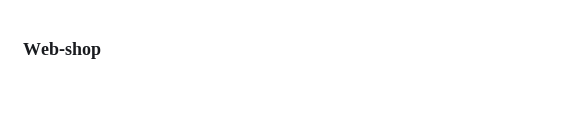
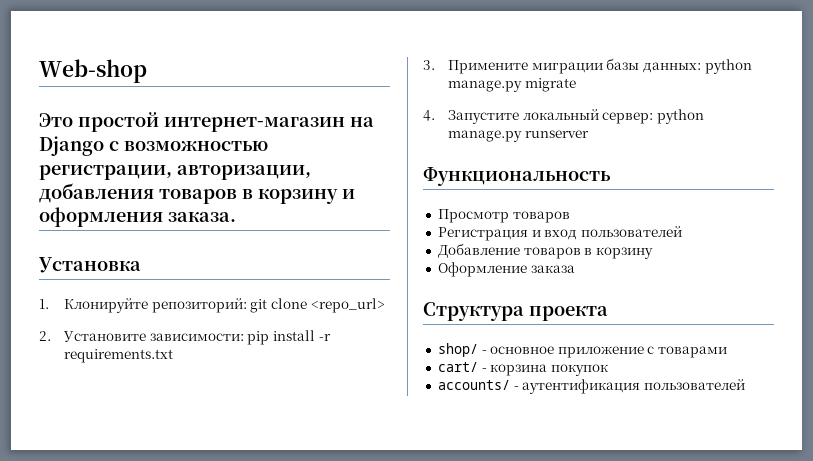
+ Это простой интернет-магазин на Django с возможностью регистрации, авторизации, добавления товаров в корзину и оформления заказа.
+ Установка
+ 1. Клонируйте репозиторий: git clone <repo_url>
+ 2. Установите зависимости: pip install -r requirements.txt
+ 3. Примените миграции базы данных: python manage.py migrate
+ 4. Запустите локальный сервер: python manage.py runserver
+ Функциональность
+ Просмотр товаров
+ Регистрация и вход пользователей
+ Добавление товаров в корзину
+ Оформление заказа
+ Структура проекта
+ shop/ - основное приложение с товарами
+ cart/ - корзина покупок
+ accounts/ - аутентификация пользователей

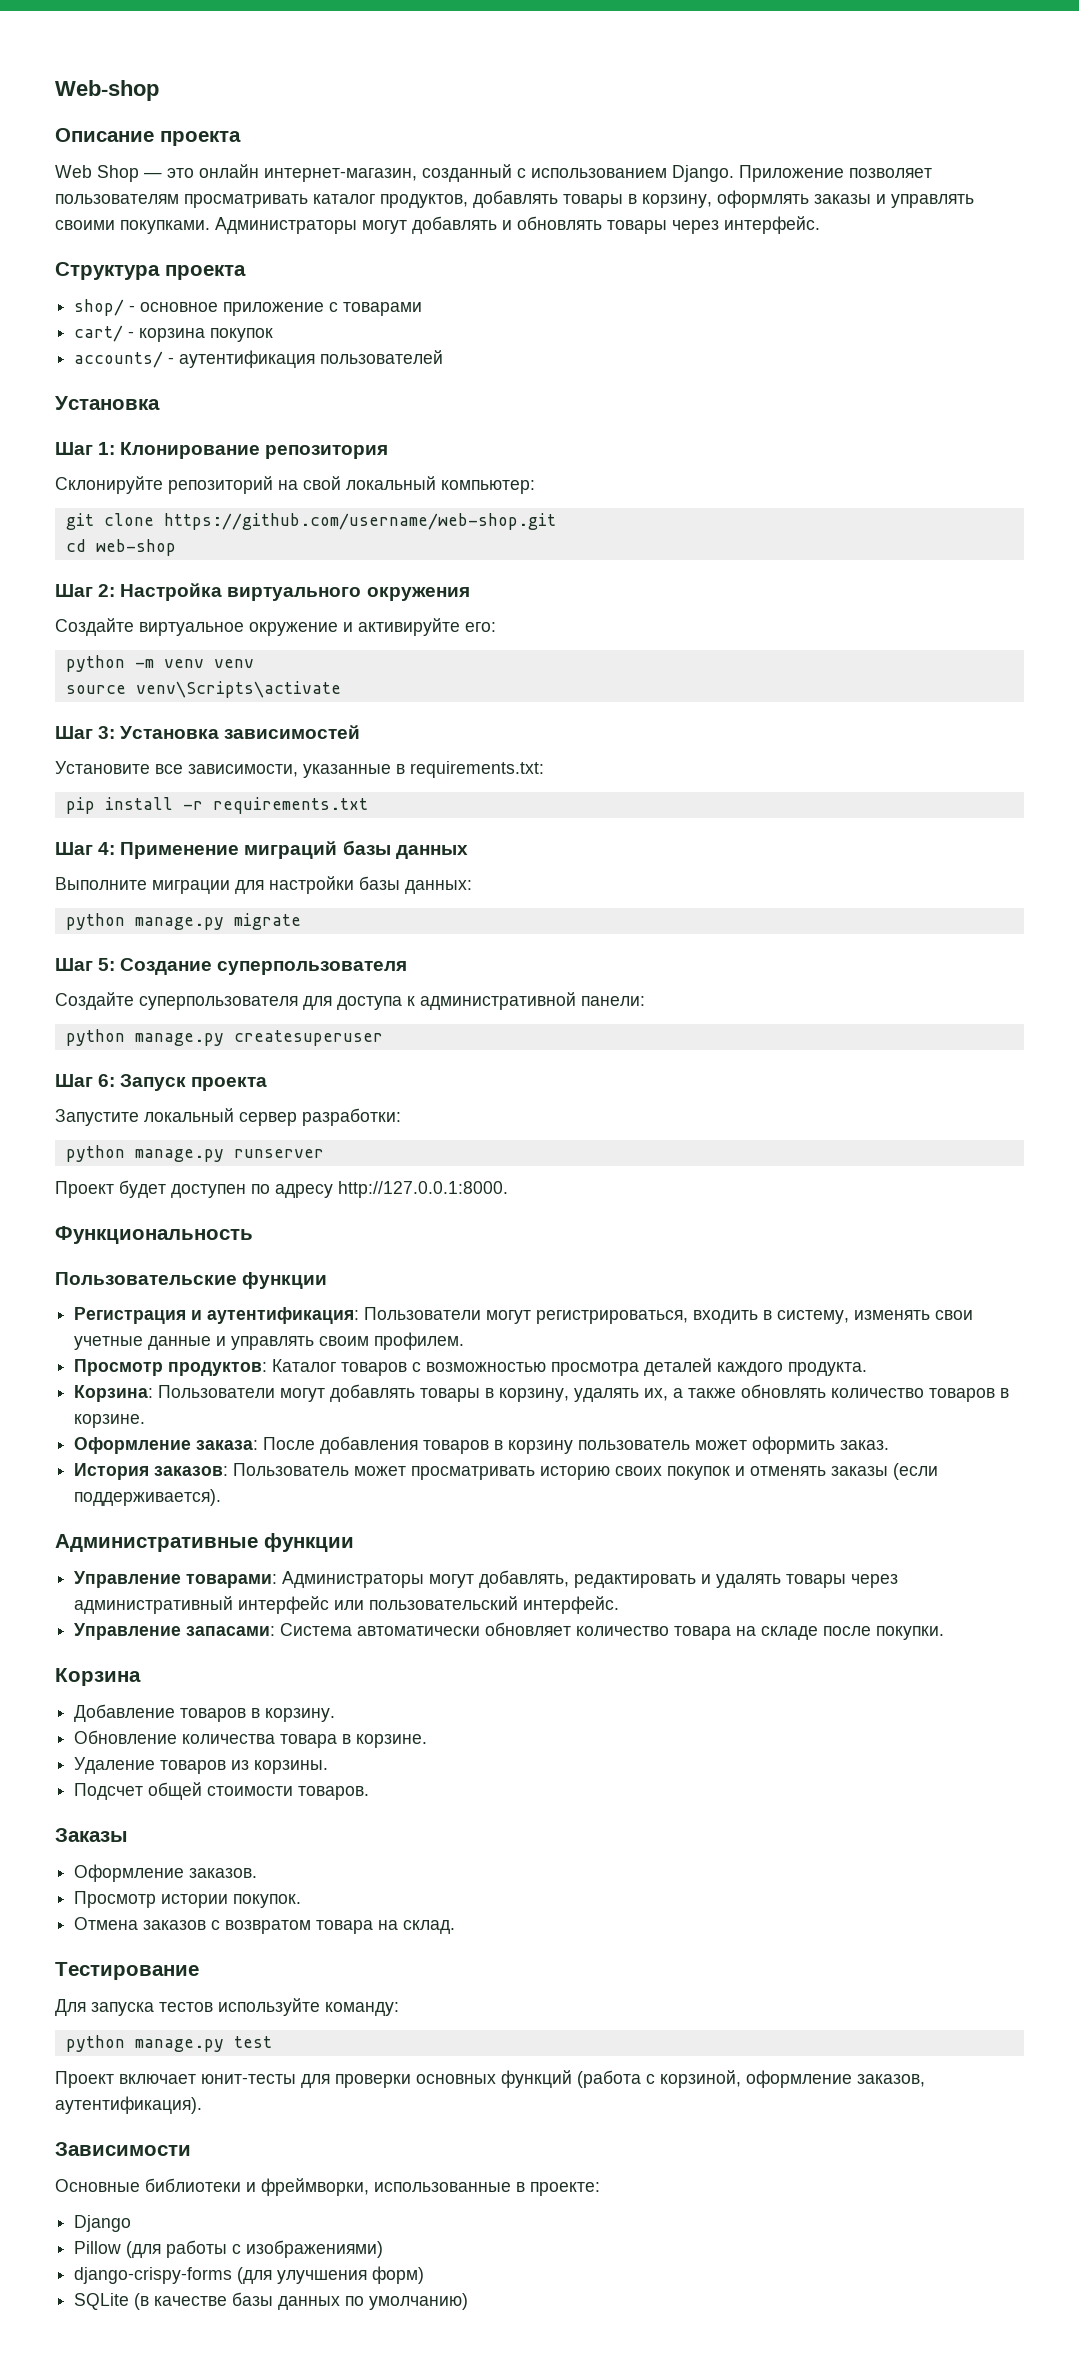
- Это простой интернет-магазин на Django с возможностью регистрации, авторизации, добавления товаров в корзину и оформления заказа.
- Установка
- 1. Клонируйте репозиторий: git clone <repo_url>
- 2. Установите зависимости: pip install -r requirements.txt
- 3. Примените миграции базы данных: python manage.py migrate
- 4. Запустите локальный сервер: python manage.py runserver
- Функциональность
- Просмотр товаров
- Регистрация и вход пользователей
- Добавление товаров в корзину
- Оформление заказа
+ Описание проекта
+ Web Shop — это онлайн интернет-магазин, созданный с использованием Django. Приложение позволяет пользователям просматривать каталог продуктов, добавлять товары в корзину, оформлять заказы и управлять своими покупками. Администраторы могут добавлять и обновлять товары через интерфейс.
  accounts/ - аутентификация пользователей
+ Установка
+ Шаг 1: Клонирование репозитория
+ Склонируйте репозиторий на свой локальный компьютер:
+ git clone https://github.com/username/web-shop.git
+ cd web-shop
+ Шаг 2: Настройка виртуального окружения
+ Создайте виртуальное окружение и активируйте его:
+ python -m venv venv
+ source venv\Scripts\activate
+ Шаг 3: Установка зависимостей
+ Установите все зависимости, указанные в requirements.txt:
+ pip install -r requirements.txt
+ Шаг 4: Применение миграций базы данных
+ Выполните миграции для настройки базы данных:
+ python manage.py migrate
+ Шаг 5: Создание суперпользователя
+ Создайте суперпользователя для доступа к административной панели:
+ python manage.py createsuperuser
+ Шаг 6: Запуск проекта
+ Запустите локальный сервер разработки:
+ python manage.py runserver
+ Проект будет доступен по адресу http://127.0.0.1:8000.
+ Функциональность
+ Пользовательские функции
+ Регистрация и аутентификация: Пользователи могут регистрироваться, входить в систему, изменять свои учетные данные и управлять своим профилем.
+ Просмотр продуктов: Каталог товаров с возможностью просмотра деталей каждого продукта.
+ Корзина: Пользователи могут добавлять товары в корзину, удалять их, а также обновлять количество товаров в корзине.
+ Оформление заказа: После добавления товаров в корзину пользователь может оформить заказ.
+ История заказов: Пользователь может просматривать историю своих покупок и отменять заказы (если поддерживается).
+ Административные функции
+ Управление товарами: Администраторы могут добавлять, редактировать и удалять товары через административный интерфейс или пользовательский интерфейс.
+ Управление запасами: Система автоматически обновляет количество товара на складе после покупки.
+ Корзина
+ Добавление товаров в корзину.
+ Обновление количества товара в корзине.
+ Удаление товаров из корзины.
+ Подсчет общей стоимости товаров.
+ Заказы
+ Оформление заказов.
+ Просмотр истории покупок.
+ Отмена заказов с возвратом товара на склад.
+ Тестирование
+ Для запуска тестов используйте команду:
+ python manage.py test
+ Проект включает юнит-тесты для проверки основных функций (работа с корзиной, оформление заказов, аутентификация).
+ Зависимости
+ Основные библиотеки и фреймворки, использованные в проекте:
+ Django
+ Pillow (для работы с изображениями)
+ django-crispy-forms (для улучшения форм)
+ SQLite (в качестве базы данных по умолчанию)

